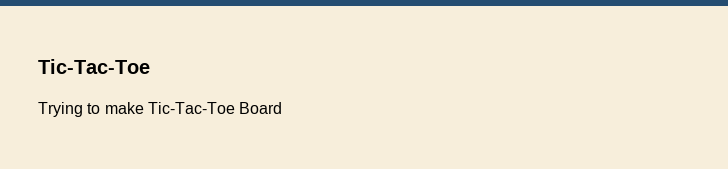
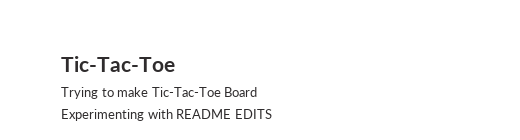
+ Experimenting with README EDITS

